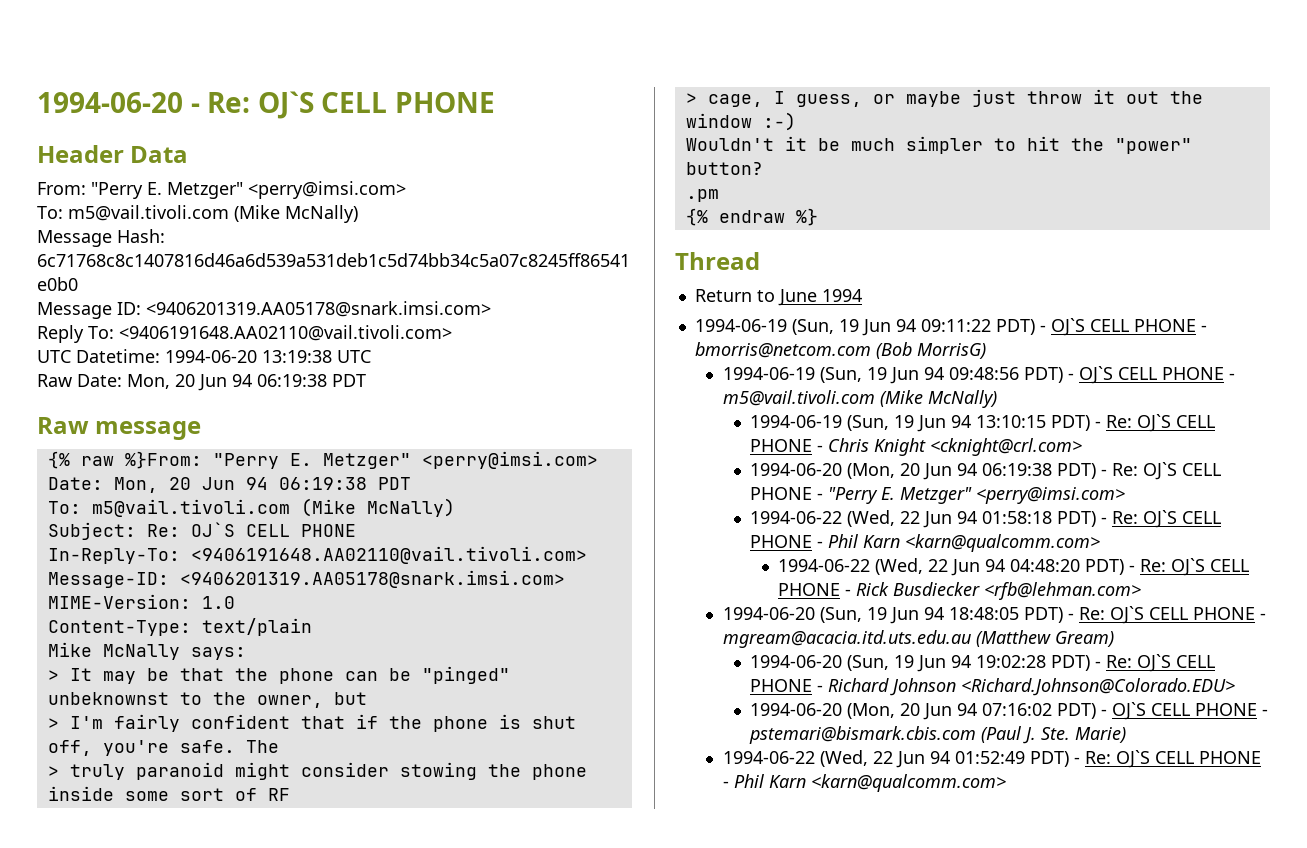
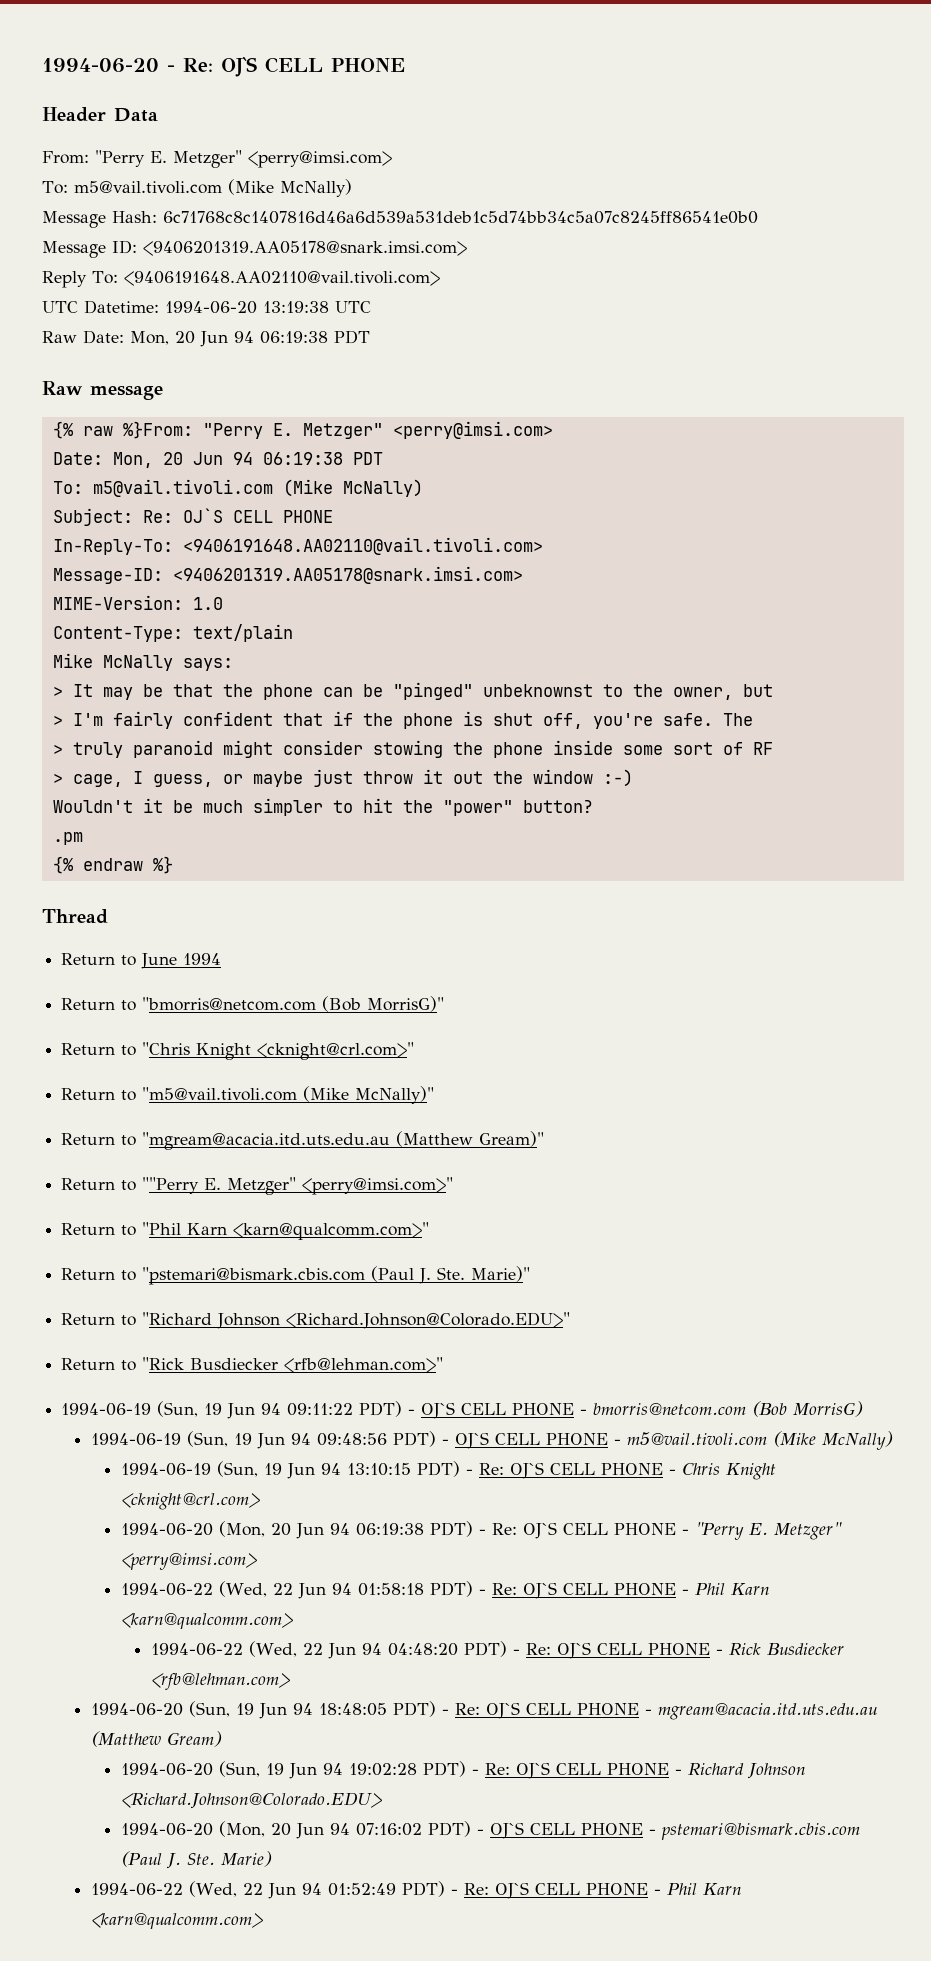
+ Return to "bmorris@netcom.com (Bob MorrisG)"
+ Return to "Chris Knight <cknight@crl.com>"
+ Return to "m5@vail.tivoli.com (Mike McNally)"
+ Return to "mgream@acacia.itd.uts.edu.au (Matthew Gream)"
+ Return to ""Perry E. Metzger" <perry@imsi.com>"
+ Return to "Phil Karn <karn@qualcomm.com>"
+ Return to "pstemari@bismark.cbis.com (Paul J. Ste. Marie)"
+ Return to "Richard Johnson <Richard.Johnson@Colorado.EDU>"
+ Return to "Rick Busdiecker <rfb@lehman.com>"

